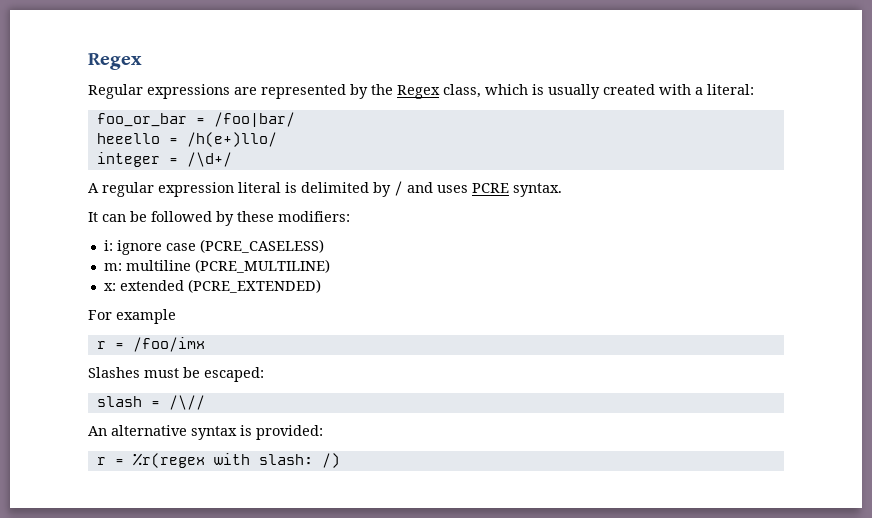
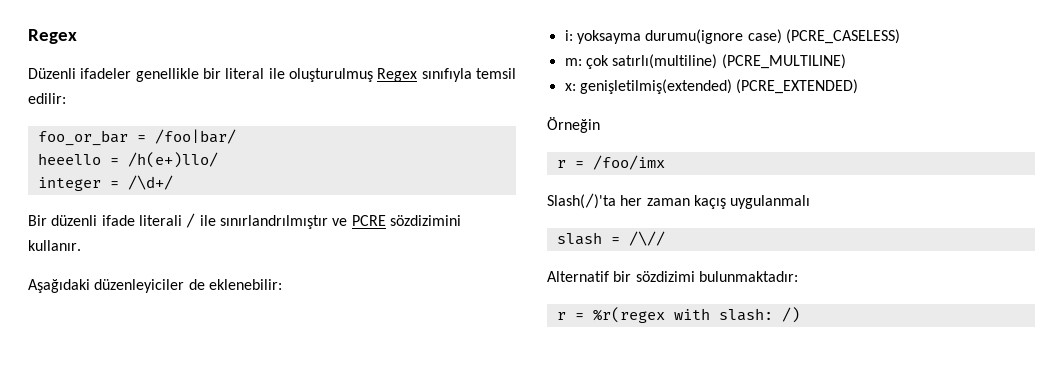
- Regular expressions are represented by the Regex class, which is usually created with a literal:
+ Düzenli ifadeler genellikle bir literal ile oluşturulmuş Regex sınıfıyla temsil edilir:
- A regular expression literal is delimited by / and uses PCRE syntax.
- It can be followed by these modifiers:
- i: ignore case (PCRE_CASELESS)
+ Bir düzenli ifade literali / ile sınırlandrılmıştır ve PCRE sözdizimini kullanır.
+ Aşağıdaki düzenleyiciler de eklenebilir:
+ i: yoksayma durumu(ignore case) (PCRE_CASELESS)
- m: multiline (PCRE_MULTILINE)
+ m: çok satırlı(multiline) (PCRE_MULTILINE)
- x: extended (PCRE_EXTENDED)
+ x: genişletilmiş(extended) (PCRE_EXTENDED)
- For example
+ Örneğin
- Slashes must be escaped:
+ Slash(/)'ta her zaman kaçış uygulanmalı
  slash = /\//
- An alternative syntax is provided:
+ Alternatif bir sözdizimi bulunmaktadır:

